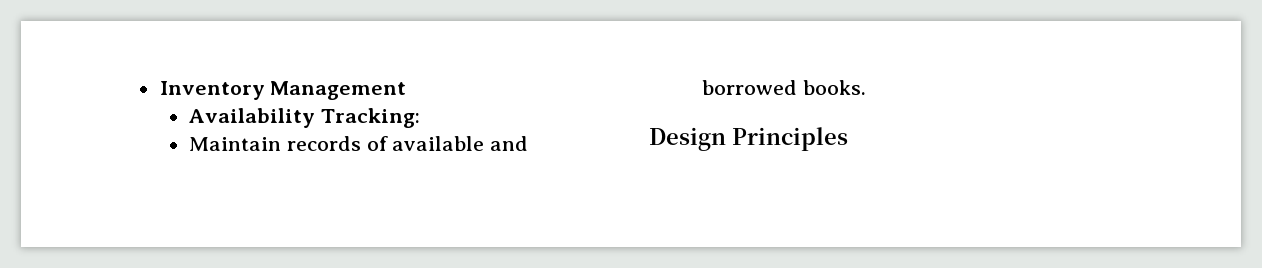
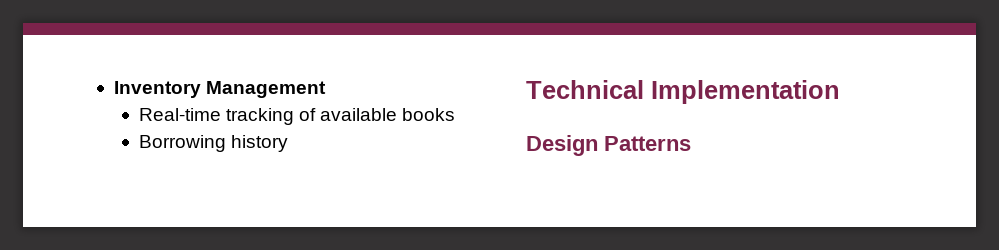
- Availability Tracking:
- Maintain records of available and borrowed books.
+ Real-time tracking of available books
+ Borrowing history
+ Technical Implementation
- Design Principles
+ Design Patterns

